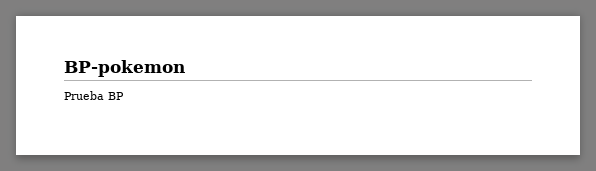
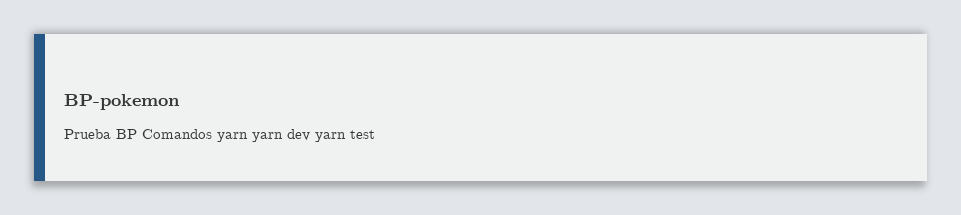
- Prueba BP
+ Prueba BP Comandos yarn yarn dev yarn test

